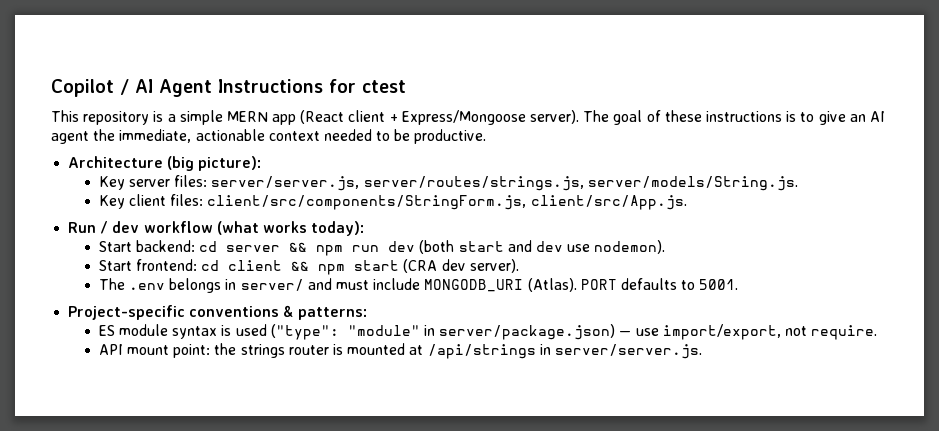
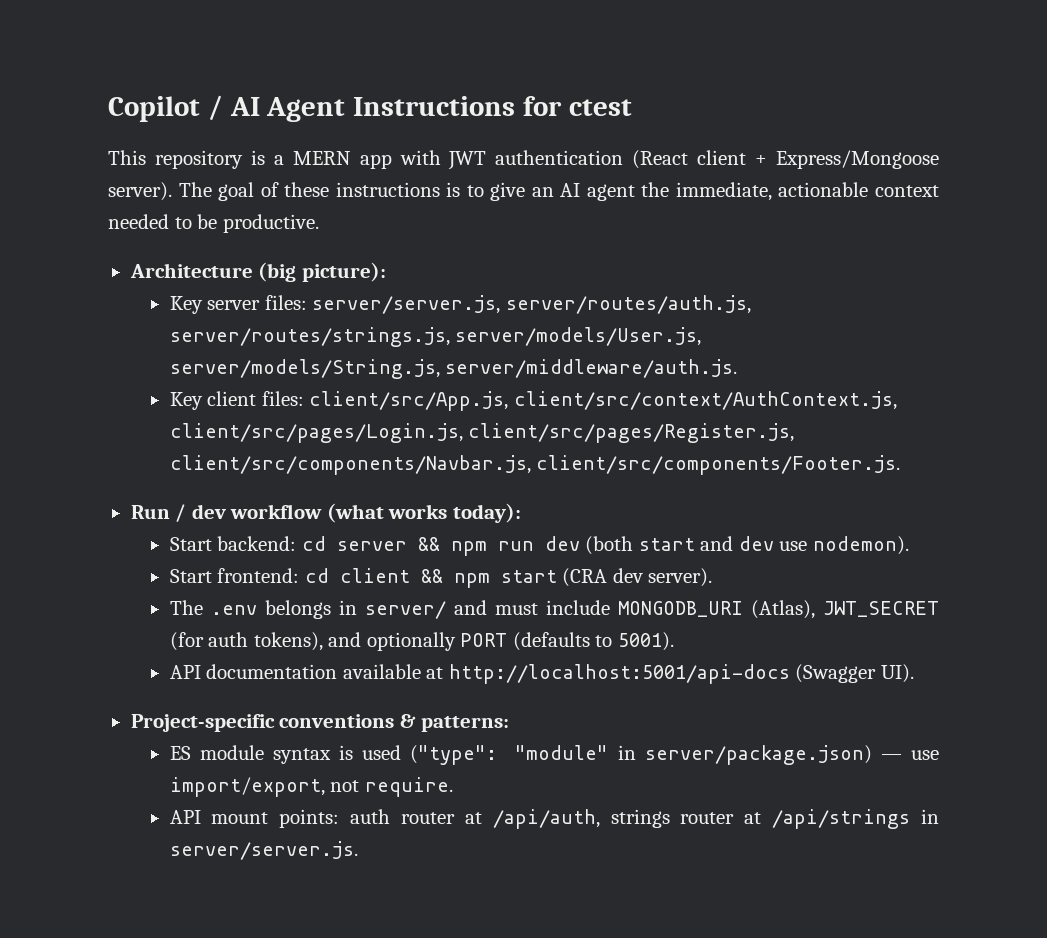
- This repository is a simple MERN app (React client + Express/Mongoose server).
+ This repository is a MERN app with JWT authentication (React client + Express/Mongoose server).
- Key server files: server/server.js, server/routes/strings.js, server/models/String.js.
- Key client files: client/src/components/StringForm.js, client/src/App.js.
+ Key server files: server/server.js, server/routes/auth.js, server/routes/strings.js, server/models/User.js, server/models/String.js, server/middleware/auth.js.
+ Key client files: client/src/App.js, client/src/context/AuthContext.js, client/src/pages/Login.js, client/src/pages/Register.js, client/src/components/Navbar.js, client/src/components/Footer.js.
- The .env belongs in server/ and must include MONGODB_URI (Atlas). PORT defaults to 5001.
+ The .env belongs in server/ and must include MONGODB_URI (Atlas), JWT_SECRET (for auth tokens), and optionally PORT (defaults to 5001).
+ API documentation available at http://localhost:5001/api-docs (Swagger UI).
- API mount point: the strings router is mounted at /api/strings in server/server.js.
+ API mount points: auth router at /api/auth, strings router at /api/strings in server/server.js.

